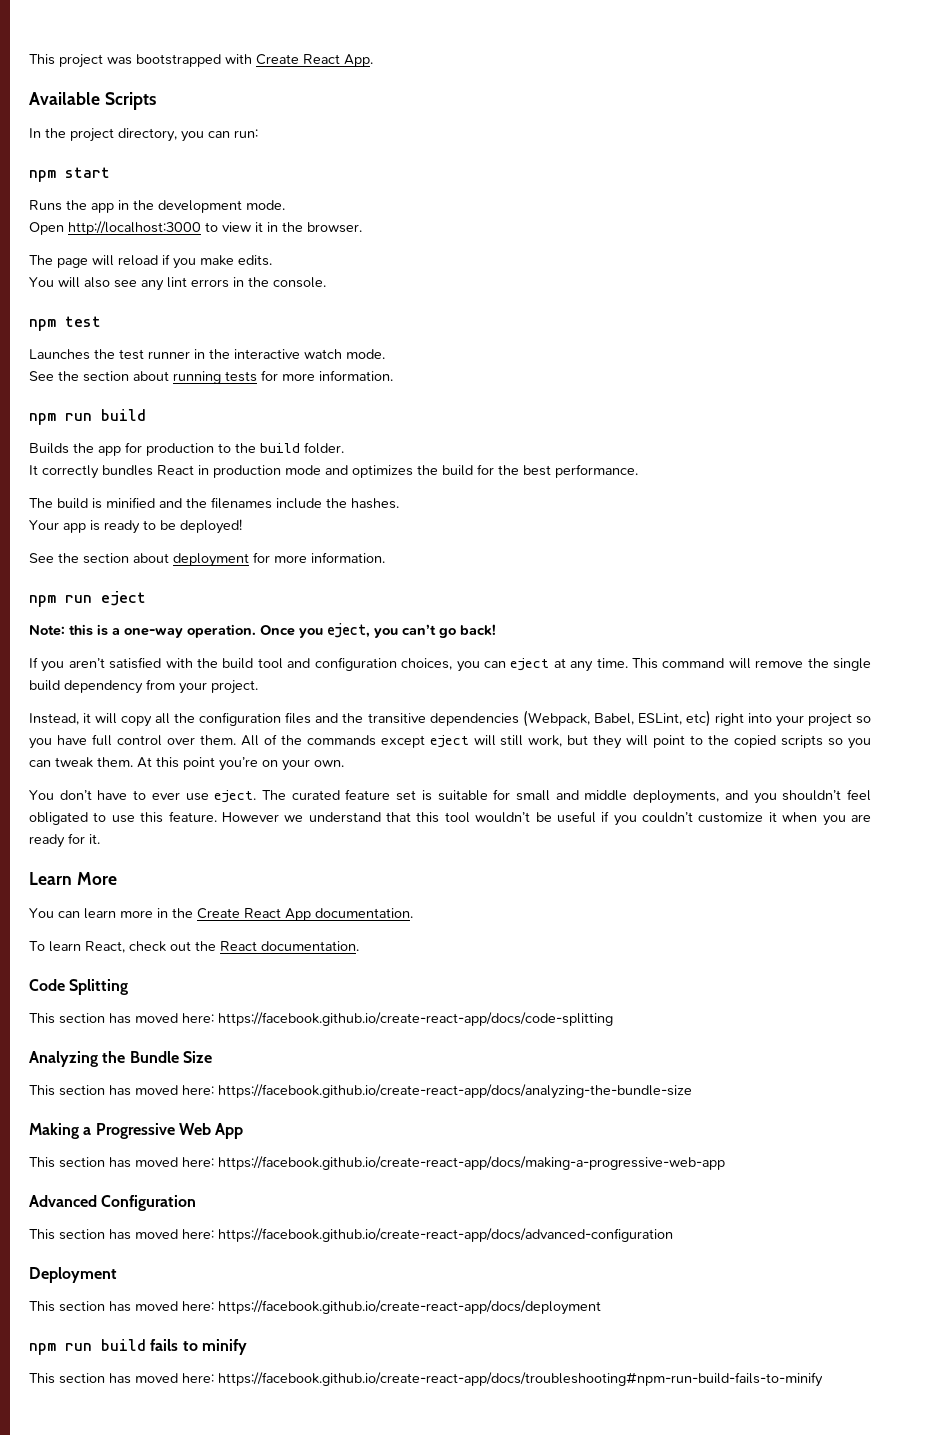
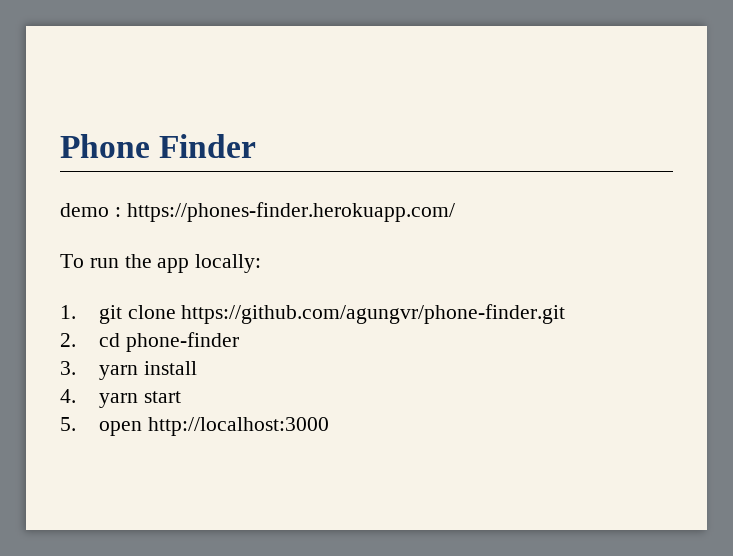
- This project was bootstrapped with Create React App.
- Available Scripts
- In the project directory, you can run:
- npm start
- Runs the app in the development mode.
- Open http://localhost:3000 to view it in the browser.
- The page will reload if you make edits.
- You will also see any lint errors in the console.
- npm test
- Launches the test runner in the interactive watch mode.
- See the section about running tests for more information.
- npm run build
- Builds the app for production to the build folder.
- It correctly bundles React in production mode and optimizes the build for the best performance.
- The build is minified and the filenames include the hashes.
- Your app is ready to be deployed!
- See the section about deployment for more information.
- npm run eject
- Note: this is a one-way operation. Once you eject, you can’t go back!
- If you aren’t satisfied with the build tool and configuration choices, you can eject at any time. This command will remove the single build dependency from your project.
- Instead, it will copy all the configuration files and the transitive dependencies (Webpack, Babel, ESLint, etc) right into your project so you have full control over them. All of the commands except eject will still work, but they will point to the copied scripts so you can tweak them. At this point you’re on your own.
- You don’t have to ever use eject. The curated feature set is suitable for small and middle deployments, and you shouldn’t feel obligated to use this feature. However we understand that this tool wouldn’t be useful if you couldn’t customize it when you are ready for it.
- Learn More
- You can learn more in the Create React App documentation.
- To learn React, check out the React documentation.
- Code Splitting
- This section has moved here: https://facebook.github.io/create-react-app/docs/code-splitting
- Analyzing the Bundle Size
- This section has moved here: https://facebook.github.io/create-react-app/docs/analyzing-the-bundle-size
- Making a Progressive Web App
- This section has moved here: https://facebook.github.io/create-react-app/docs/making-a-progressive-web-app
- Advanced Configuration
- This section has moved here: https://facebook.github.io/create-react-app/docs/advanced-configuration
- Deployment
- This section has moved here: https://facebook.github.io/create-react-app/docs/deployment
- npm run build fails to minify
- This section has moved here: https://facebook.github.io/create-react-app/docs/troubleshooting#npm-run-build-fails-to-minify
+ Phone Finder
+ demo : https://phones-finder.herokuapp.com/
+ To run the app locally:
+ 1. git clone https://github.com/agungvr/phone-finder.git
+ 2. cd phone-finder
+ 3. yarn install
+ 4. yarn start
+ 5. open http://localhost:3000

